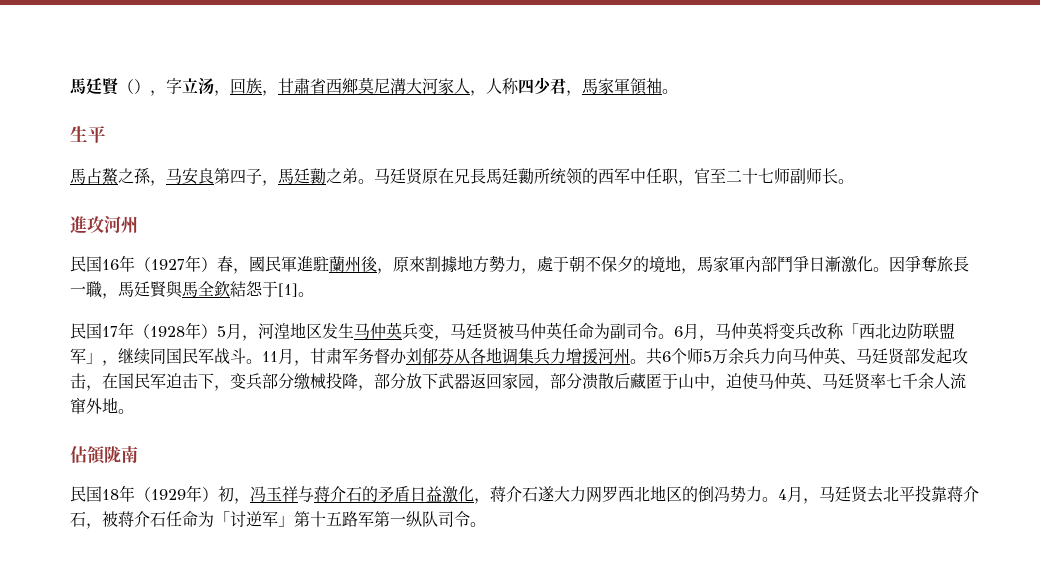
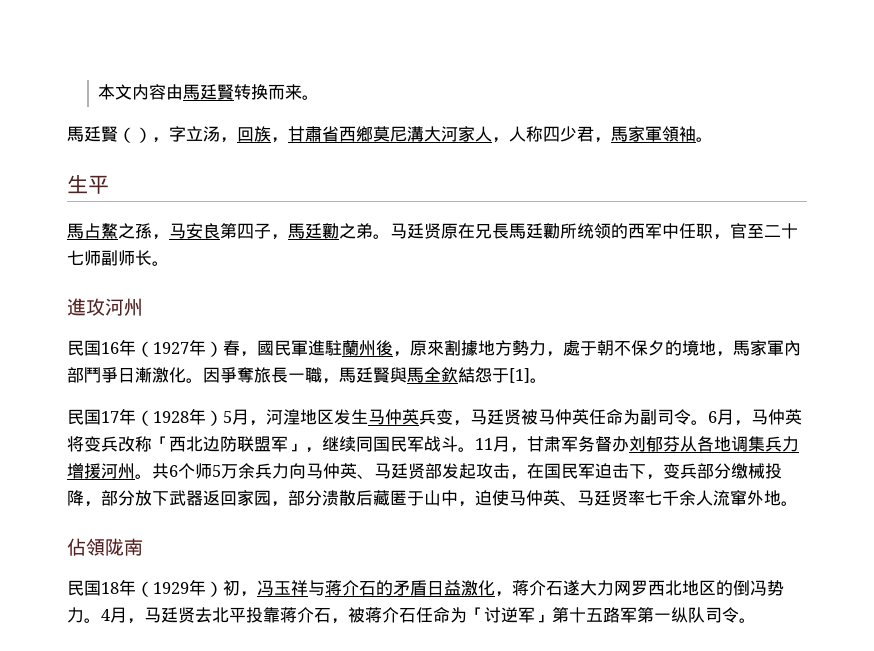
+ 本文内容由馬廷賢转换而来。

